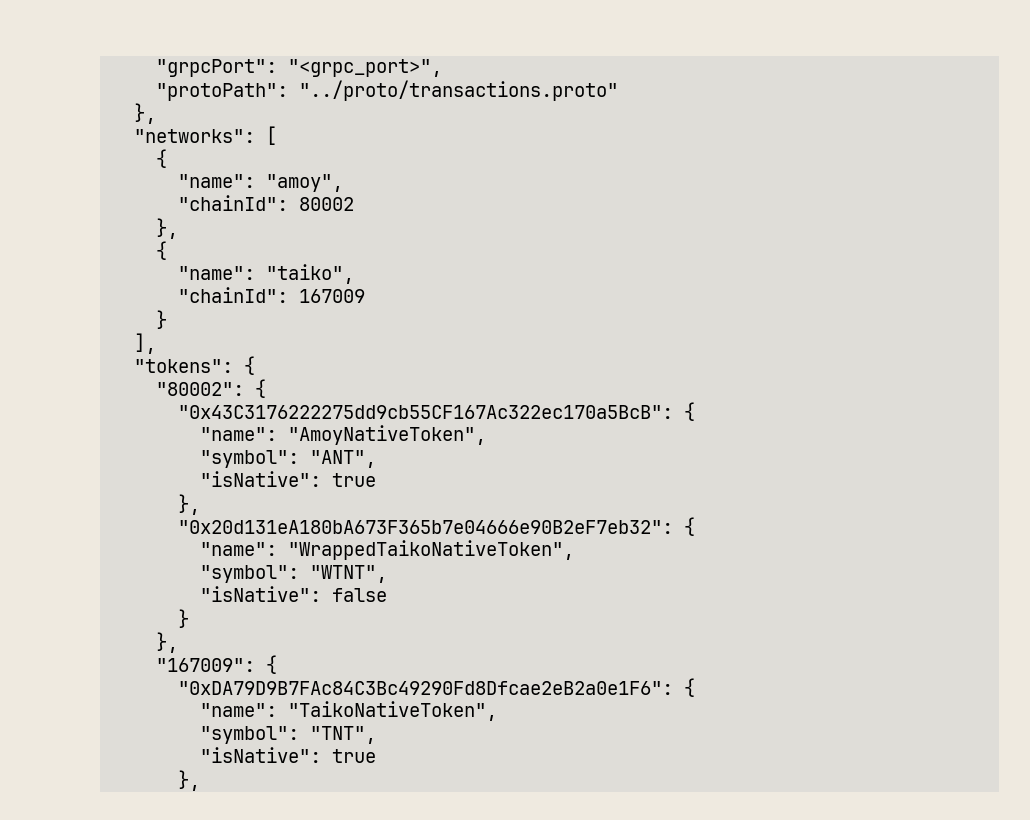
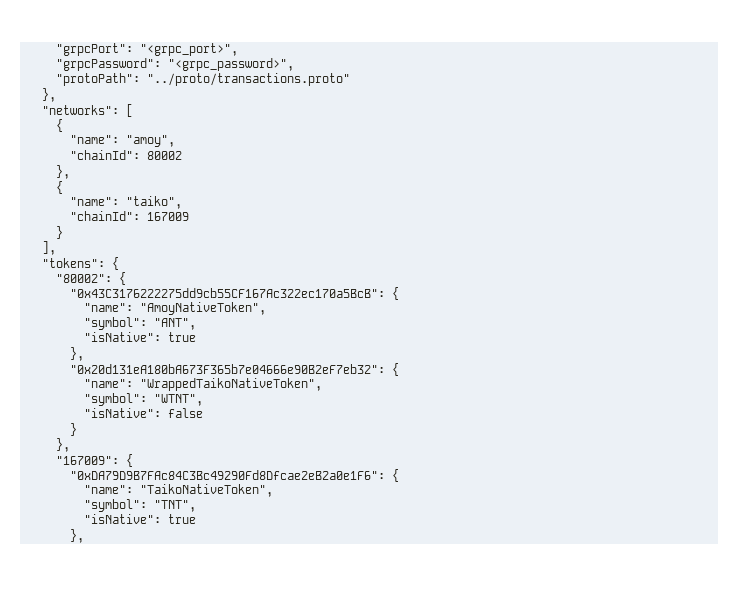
+ "grpcPassword": "<grpc_password>",

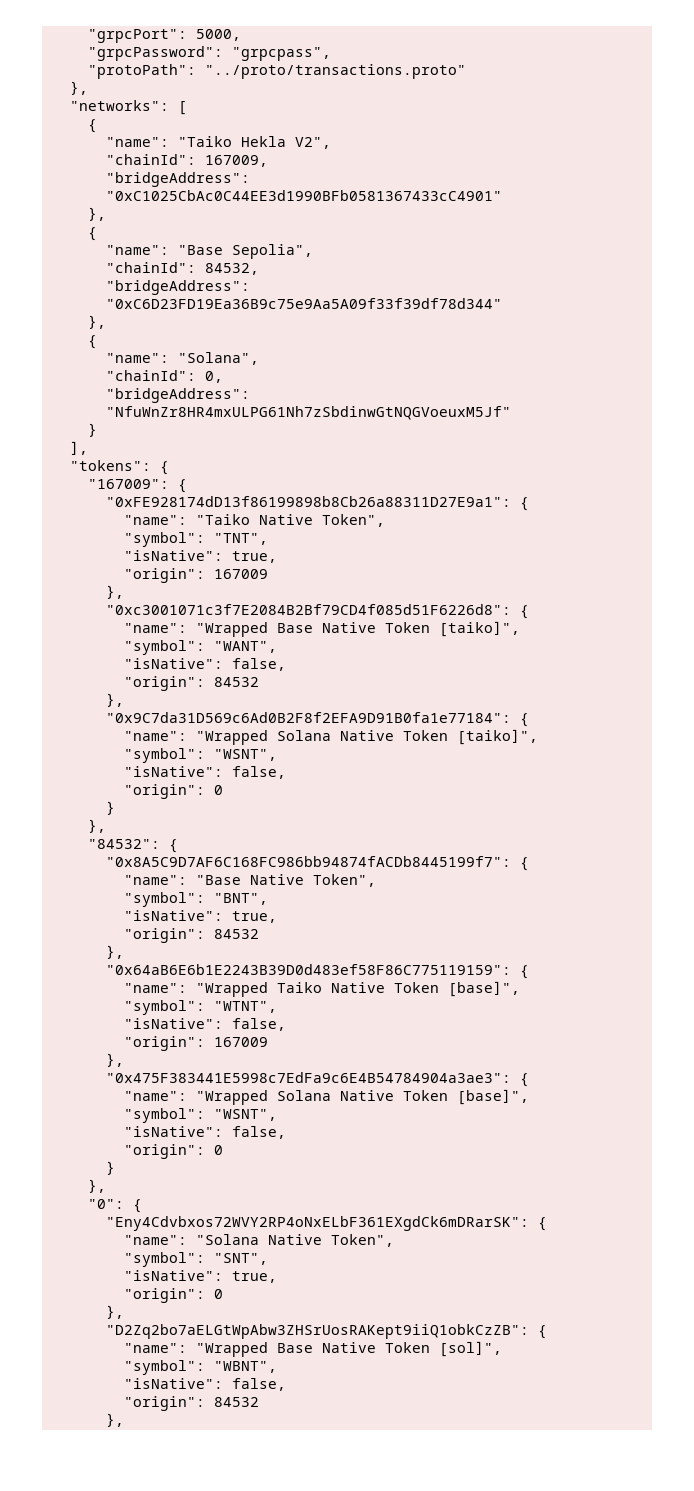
- "grpcPort": "<grpc_port>",
+ "grpcPort": 5000,
- "grpcPassword": "<grpc_password>",
+ "grpcPassword": "grpcpass",
- "name": "amoy",
- "chainId": 80002
+ "name": "Taiko Hekla V2",
+ "chainId": 167009,
+ "bridgeAddress": "0xC1025CbAc0C44EE3d1990BFb0581367433cC4901"
  },
  {
- "name": "taiko",
- "chainId": 167009
+ "name": "Base Sepolia",
+ "chainId": 84532,
+ "bridgeAddress": "0xC6D23FD19Ea36B9c75e9Aa5A09f33f39df78d344"
+ },
+ {
+ "name": "Solana",
+ "chainId": 0,
+ "bridgeAddress": "NfuWnZr8HR4mxULPG61Nh7zSbdinwGtNQGVoeuxM5Jf"
- "80002": {
- "0x43C3176222275dd9cb55CF167Ac322ec170a5BcB": {
- "name": "AmoyNativeToken",
- "symbol": "ANT",
- "isNative": true
+ "167009": {
+ "0xFE928174dD13f86199898b8Cb26a88311D27E9a1": {
+ "name": "Taiko Native Token",
+ "symbol": "TNT",
+ "isNative": true,
+ "origin": 167009
  },
- "0x20d131eA180bA673F365b7e04666e90B2eF7eb32": {
- "name": "WrappedTaikoNativeToken",
- "symbol": "WTNT",
- "isNative": false
+ "0xc3001071c3f7E2084B2Bf79CD4f085d51F6226d8": {
+ "name": "Wrapped Base Native Token [taiko]",
+ "symbol": "WANT",
+ "isNative": false,
+ "origin": 84532
+ },
+ "0x9C7da31D569c6Ad0B2F8f2EFA9D91B0fa1e77184": {
+ "name": "Wrapped Solana Native Token [taiko]",
+ "symbol": "WSNT",
+ "isNative": false,
+ "origin": 0
  }
  },
- "167009": {
- "0xDA79D9B7FAc84C3Bc49290Fd8Dfcae2eB2a0e1F6": {
- "name": "TaikoNativeToken",
- "symbol": "TNT",
- "isNative": true
+ "84532": {
+ "0x8A5C9D7AF6C168FC986bb94874fACDb8445199f7": {
+ "name": "Base Native Token",
+ "symbol": "BNT",
+ "isNative": true,
+ "origin": 84532
+ },
+ "0x64aB6E6b1E2243B39D0d483ef58F86C775119159": {
+ "name": "Wrapped Taiko Native Token [base]",
+ "symbol": "WTNT",
+ "isNative": false,
+ "origin": 167009
+ },
+ "0x475F383441E5998c7EdFa9c6E4B54784904a3ae3": {
+ "name": "Wrapped Solana Native Token [base]",
+ "symbol": "WSNT",
+ "isNative": false,
+ "origin": 0
+ }
+ },
+ "0": {
+ "Eny4Cdvbxos72WVY2RP4oNxELbF361EXgdCk6mDRarSK": {
+ "name": "Solana Native Token",
+ "symbol": "SNT",
+ "isNative": true,
+ "origin": 0
+ },
+ "D2Zq2bo7aELGtWpAbw3ZHSrUosRAKept9iiQ1obkCzZB": {
+ "name": "Wrapped Base Native Token [sol]",
+ "symbol": "WBNT",
+ "isNative": false,
+ "origin": 84532

